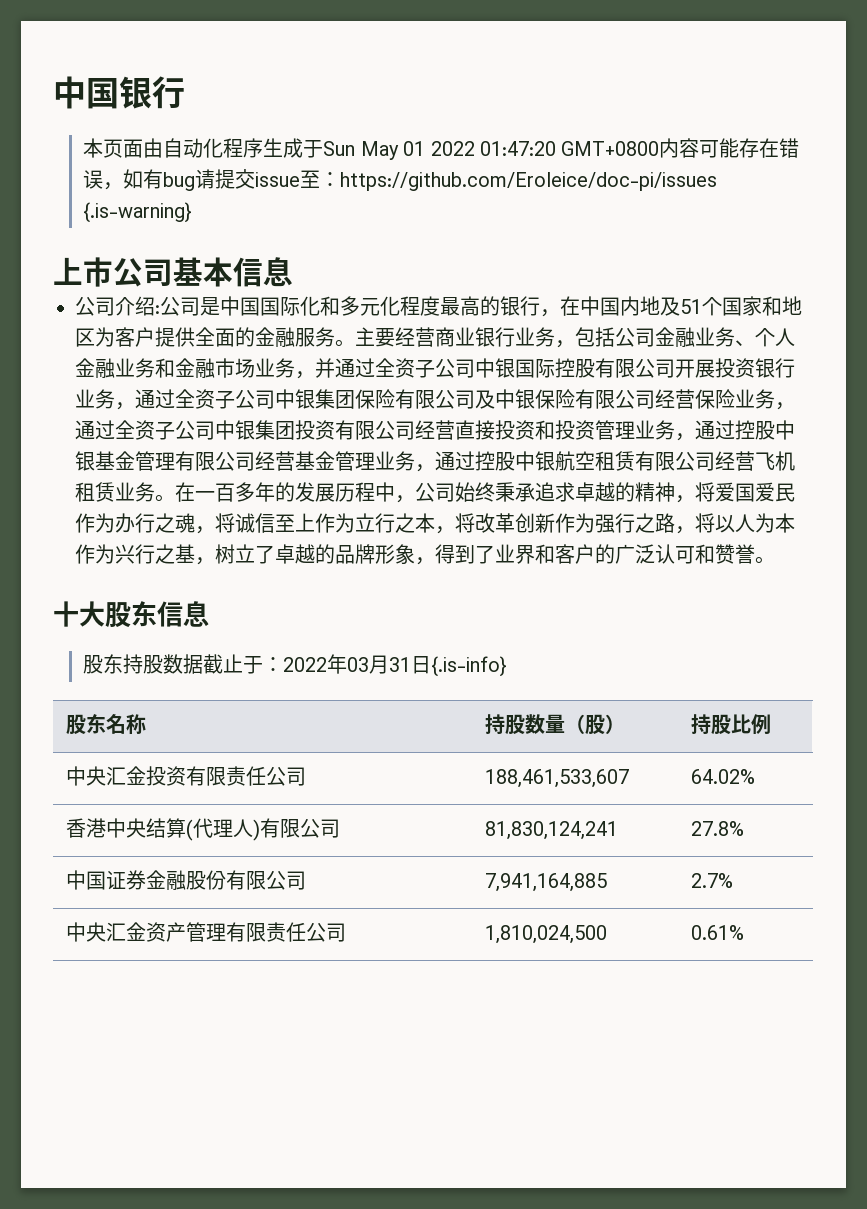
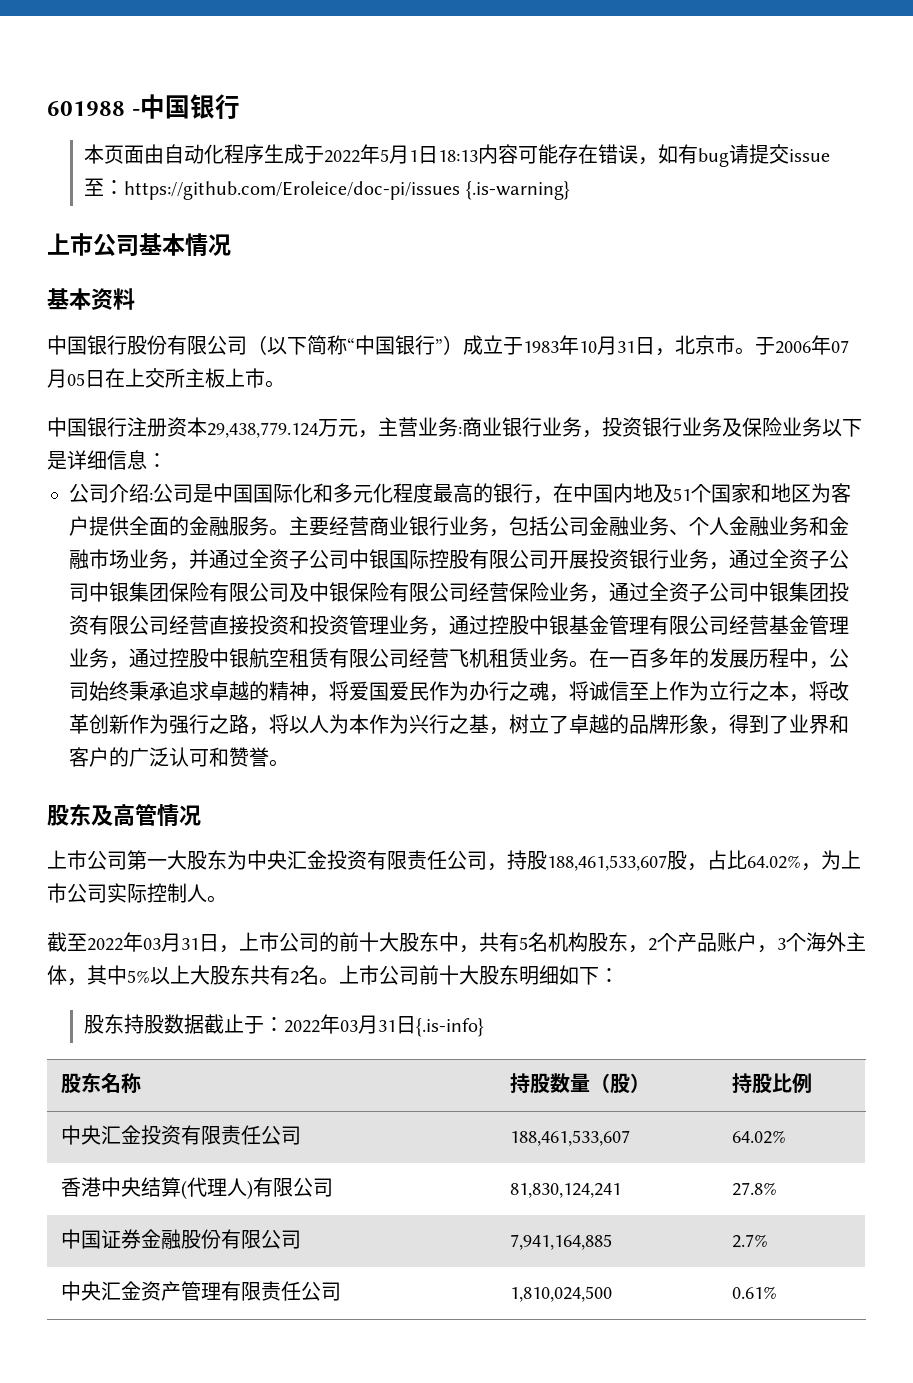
- 中国银行
+ 601988 -中国银行
- 本页面由自动化程序生成于Sun May 01 2022 01:47:20 GMT+0800内容可能存在错误，如有bug请提交issue至：https://github.com/Eroleice/doc-pi/issues {.is-warning}
+ 本页面由自动化程序生成于2022年5月1日18:13内容可能存在错误，如有bug请提交issue至：https://github.com/Eroleice/doc-pi/issues {.is-warning}
- 上市公司基本信息
+ 上市公司基本情况
+ 基本资料
+ 中国银行股份有限公司（以下简称“中国银行”）成立于1983年10月31日，北京市。于2006年07月05日在上交所主板上市。
+ 中国银行注册资本29,438,779.124万元，主营业务:商业银行业务，投资银行业务及保险业务以下是详细信息：
- 十大股东信息
+ 股东及高管情况
+ 上市公司第一大股东为中央汇金投资有限责任公司，持股188,461,533,607股，占比64.02%，为上市公司实际控制人。
+ 截至2022年03月31日，上市公司的前十大股东中，共有5名机构股东，2个产品账户，3个海外主体，其中5%以上大股东共有2名。上市公司前十大股东明细如下：

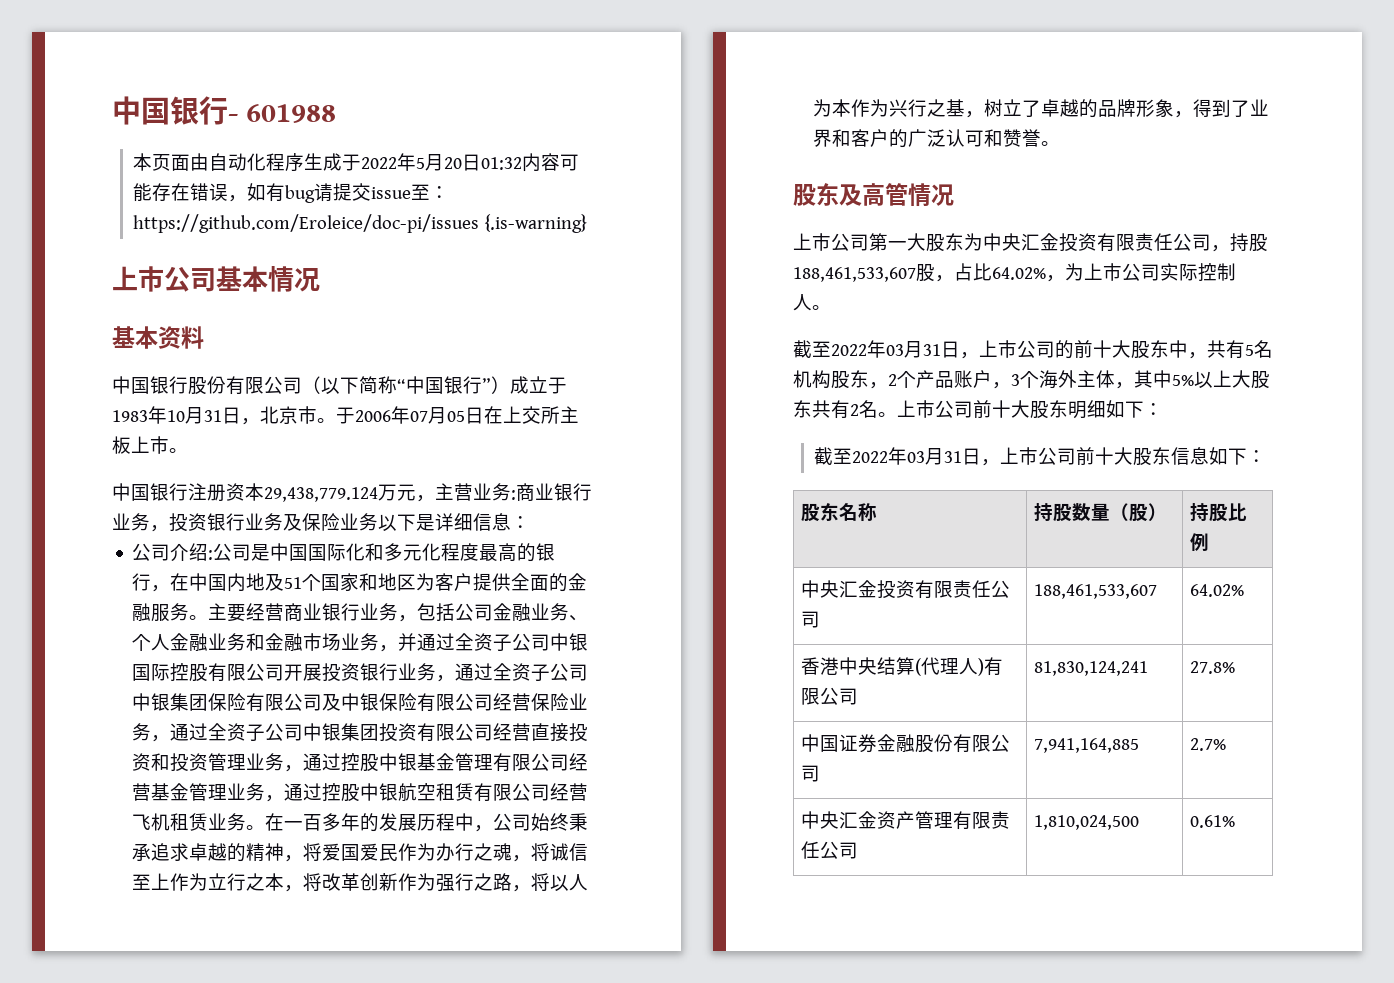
- 601988 -中国银行
+ 中国银行- 601988
- 本页面由自动化程序生成于2022年5月1日18:13内容可能存在错误，如有bug请提交issue至：https://github.com/Eroleice/doc-pi/issues {.is-warning}
+ 本页面由自动化程序生成于2022年5月20日01:32内容可能存在错误，如有bug请提交issue至：https://github.com/Eroleice/doc-pi/issues {.is-warning}
- 股东持股数据截止于：2022年03月31日{.is-info}
+ 截至2022年03月31日，上市公司前十大股东信息如下：

